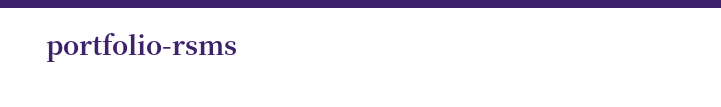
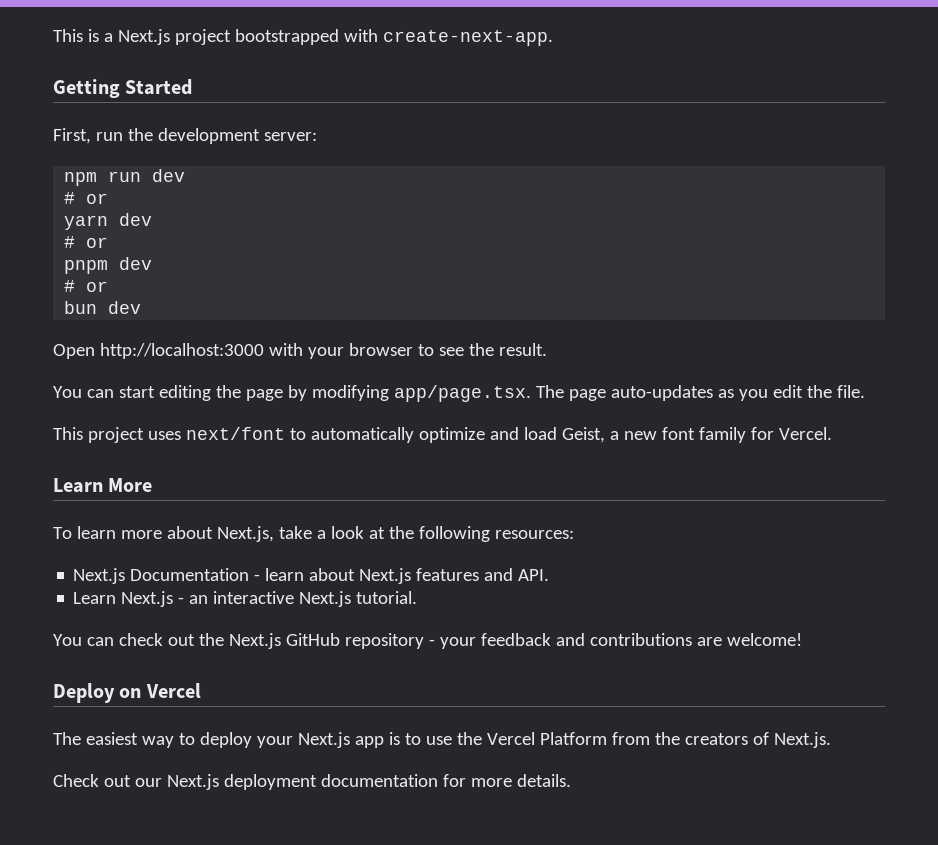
- portfolio-rsms
+ This is a Next.js project bootstrapped with create-next-app.
+ Getting Started
+ First, run the development server:
+ npm run dev
+ # or
+ yarn dev
+ # or
+ pnpm dev
+ # or
+ bun dev
+ Open http://localhost:3000 with your browser to see the result.
+ You can start editing the page by modifying app/page.tsx. The page auto-updates as you edit the file.
+ This project uses next/font to automatically optimize and load Geist, a new font family for Vercel.
+ Learn More
+ To learn more about Next.js, take a look at the following resources:
+ Next.js Documentation - learn about Next.js features and API.
+ Learn Next.js - an interactive Next.js tutorial.
+ You can check out the Next.js GitHub repository - your feedback and contributions are welcome!
+ Deploy on Vercel
+ The easiest way to deploy your Next.js app is to use the Vercel Platform from the creators of Next.js.
+ Check out our Next.js deployment documentation for more details.

